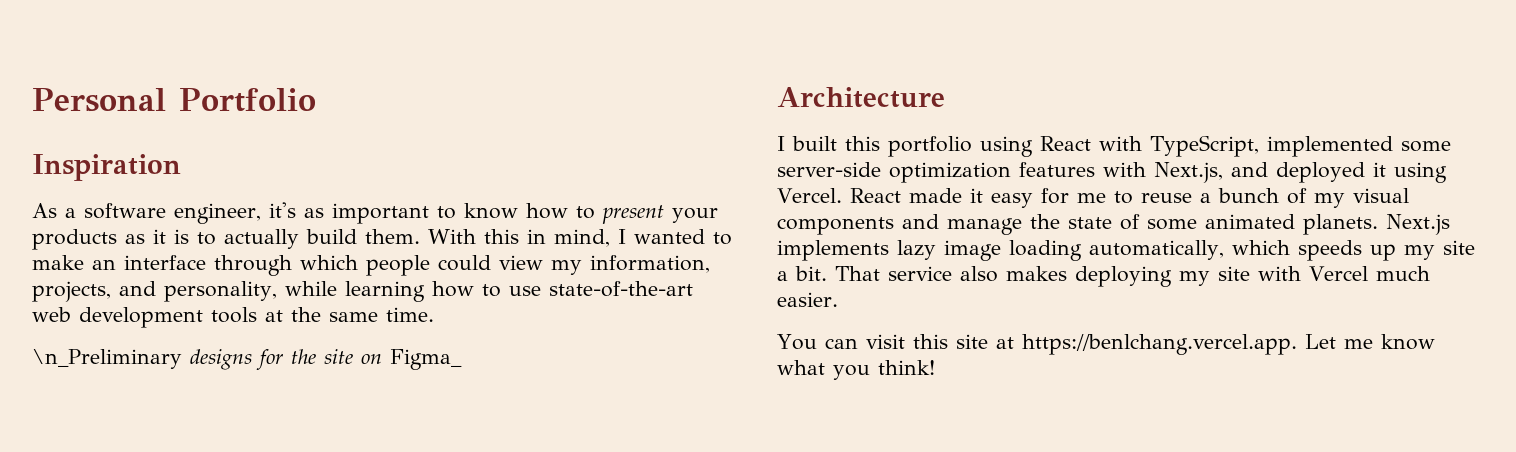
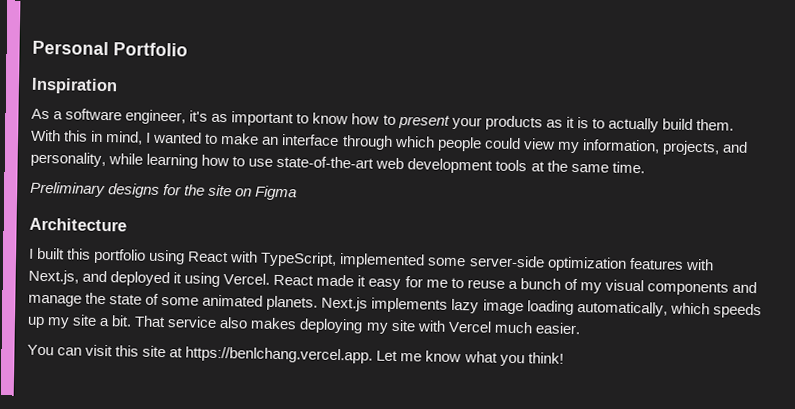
- \n_Preliminary designs for the site on Figma_
+ Preliminary designs for the site on Figma

